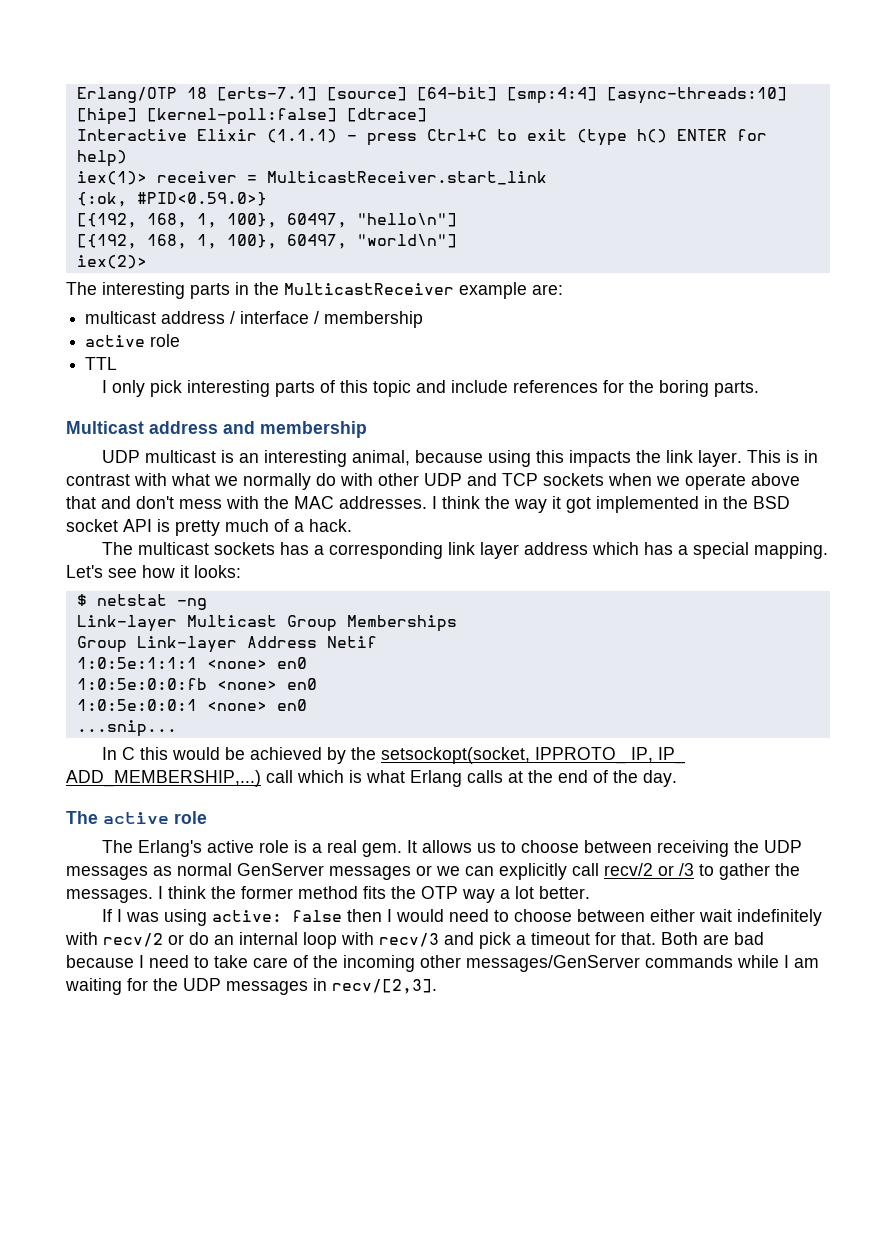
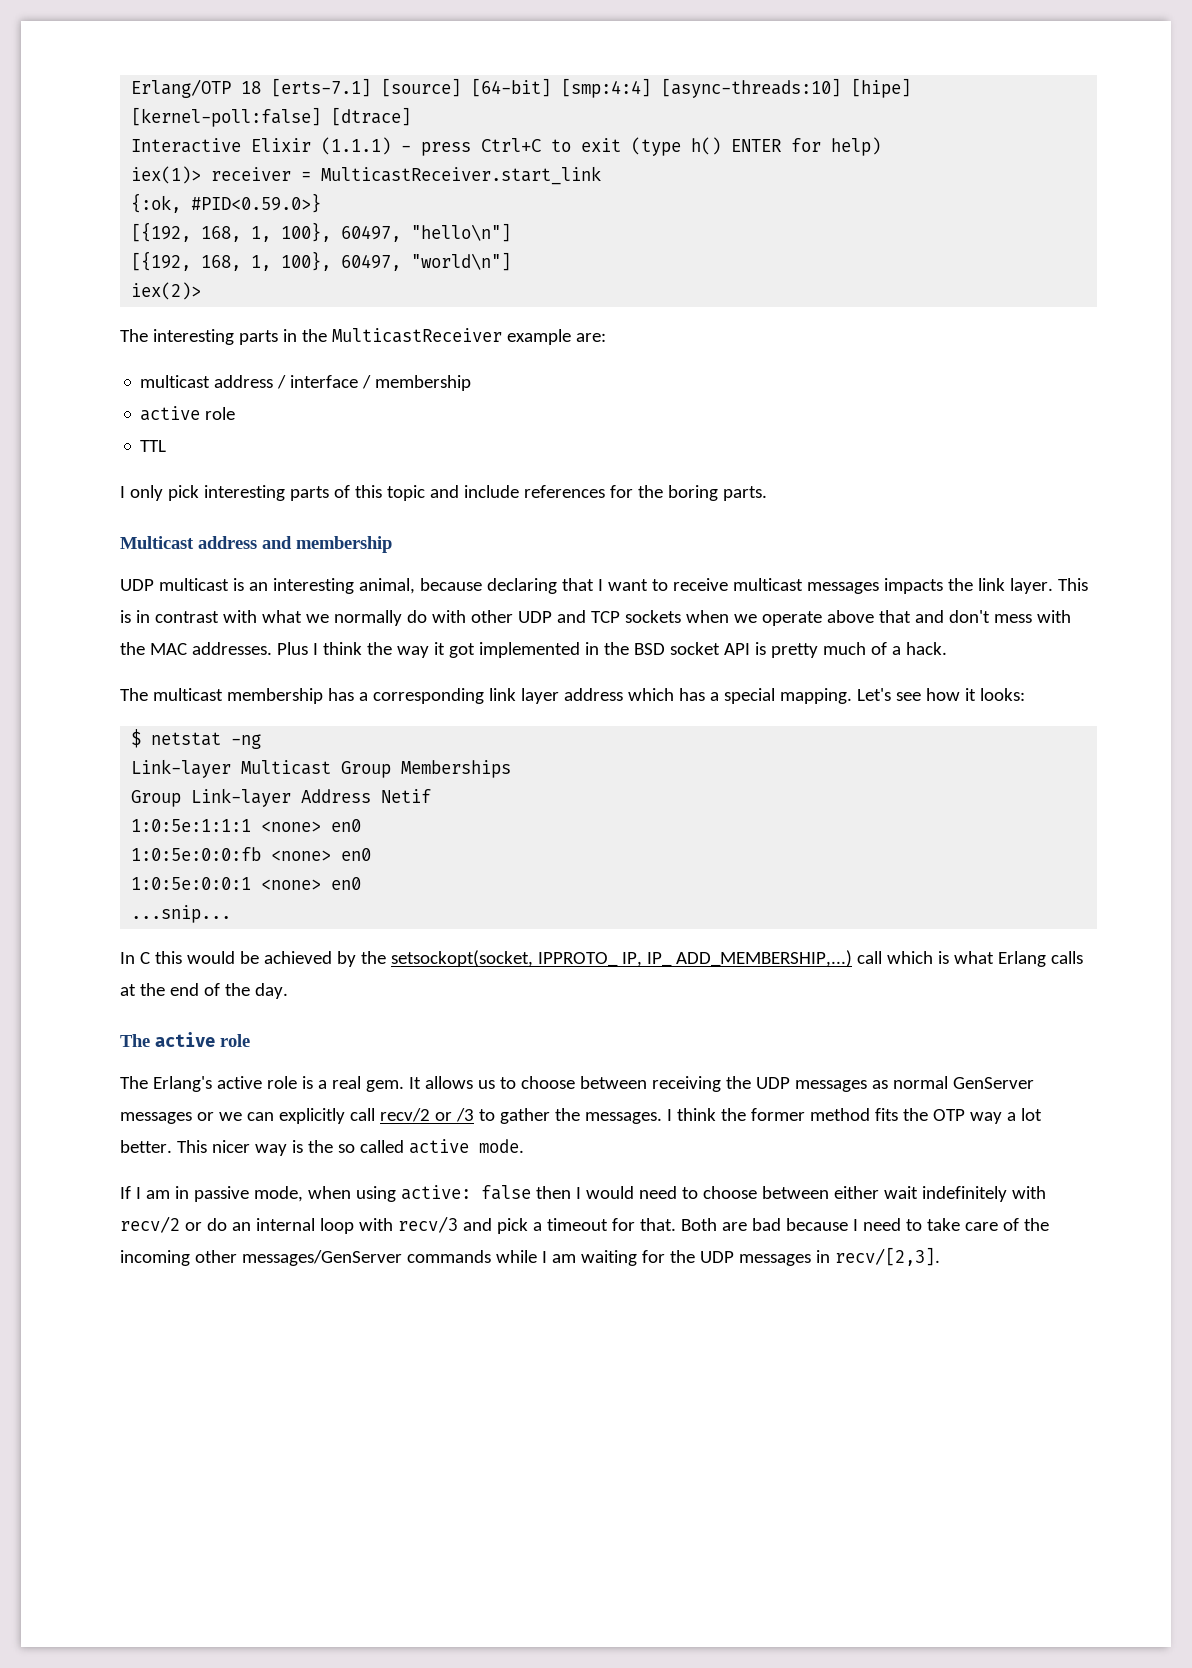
- UDP multicast is an interesting animal, because using this impacts the link layer.
+ UDP multicast is an interesting animal, because declaring that I want to receive multicast messages impacts the link layer.
- I think the way it got implemented in the BSD socket API is pretty much of a hack.
+ Plus I think the way it got implemented in the BSD socket API is pretty much of a hack.
- The multicast sockets has a corresponding link layer address which has a special mapping.
+ The multicast membership has a corresponding link layer address which has a special mapping.
- I think the former method fits the OTP way a lot better.
- If I was using active: false then I would need to choose between either wait indefinitely with recv/2 or do an internal loop with recv/3 and pick a timeout for that.
+ I think the former method fits the OTP way a lot better. This nicer way is the so called active mode.
+ If I am in passive mode, when using active: false then I would need to choose between either wait indefinitely with recv/2 or do an internal loop with recv/3 and pick a timeout for that.

